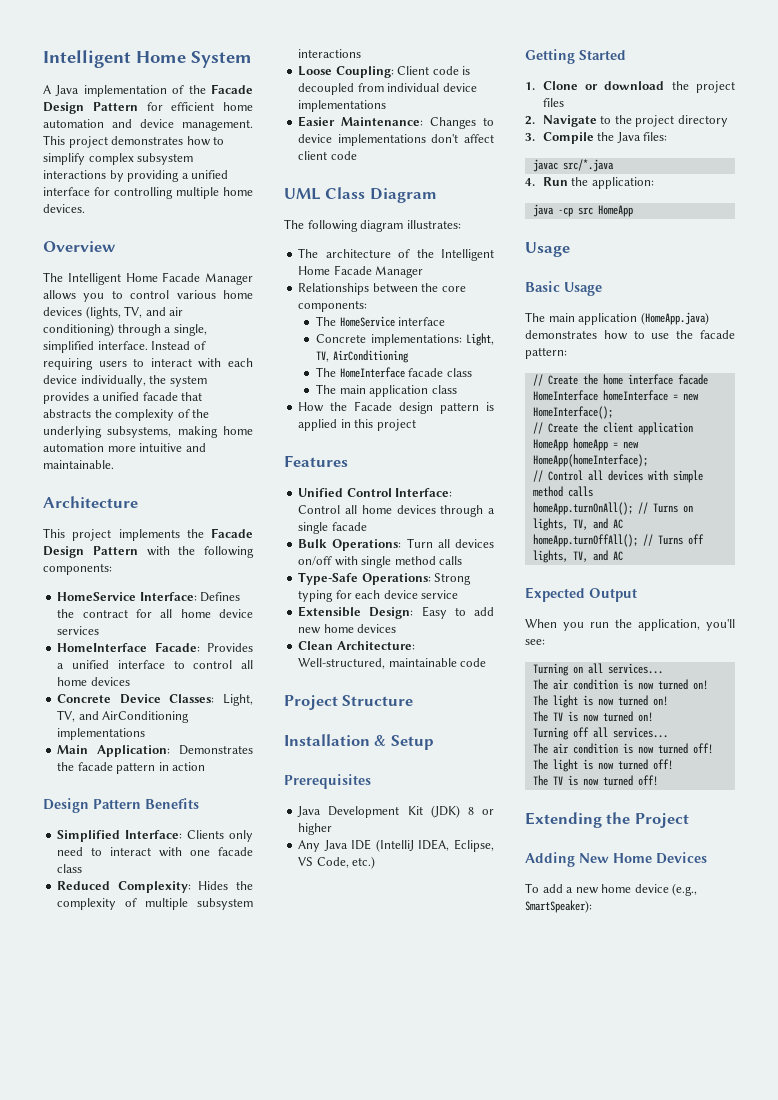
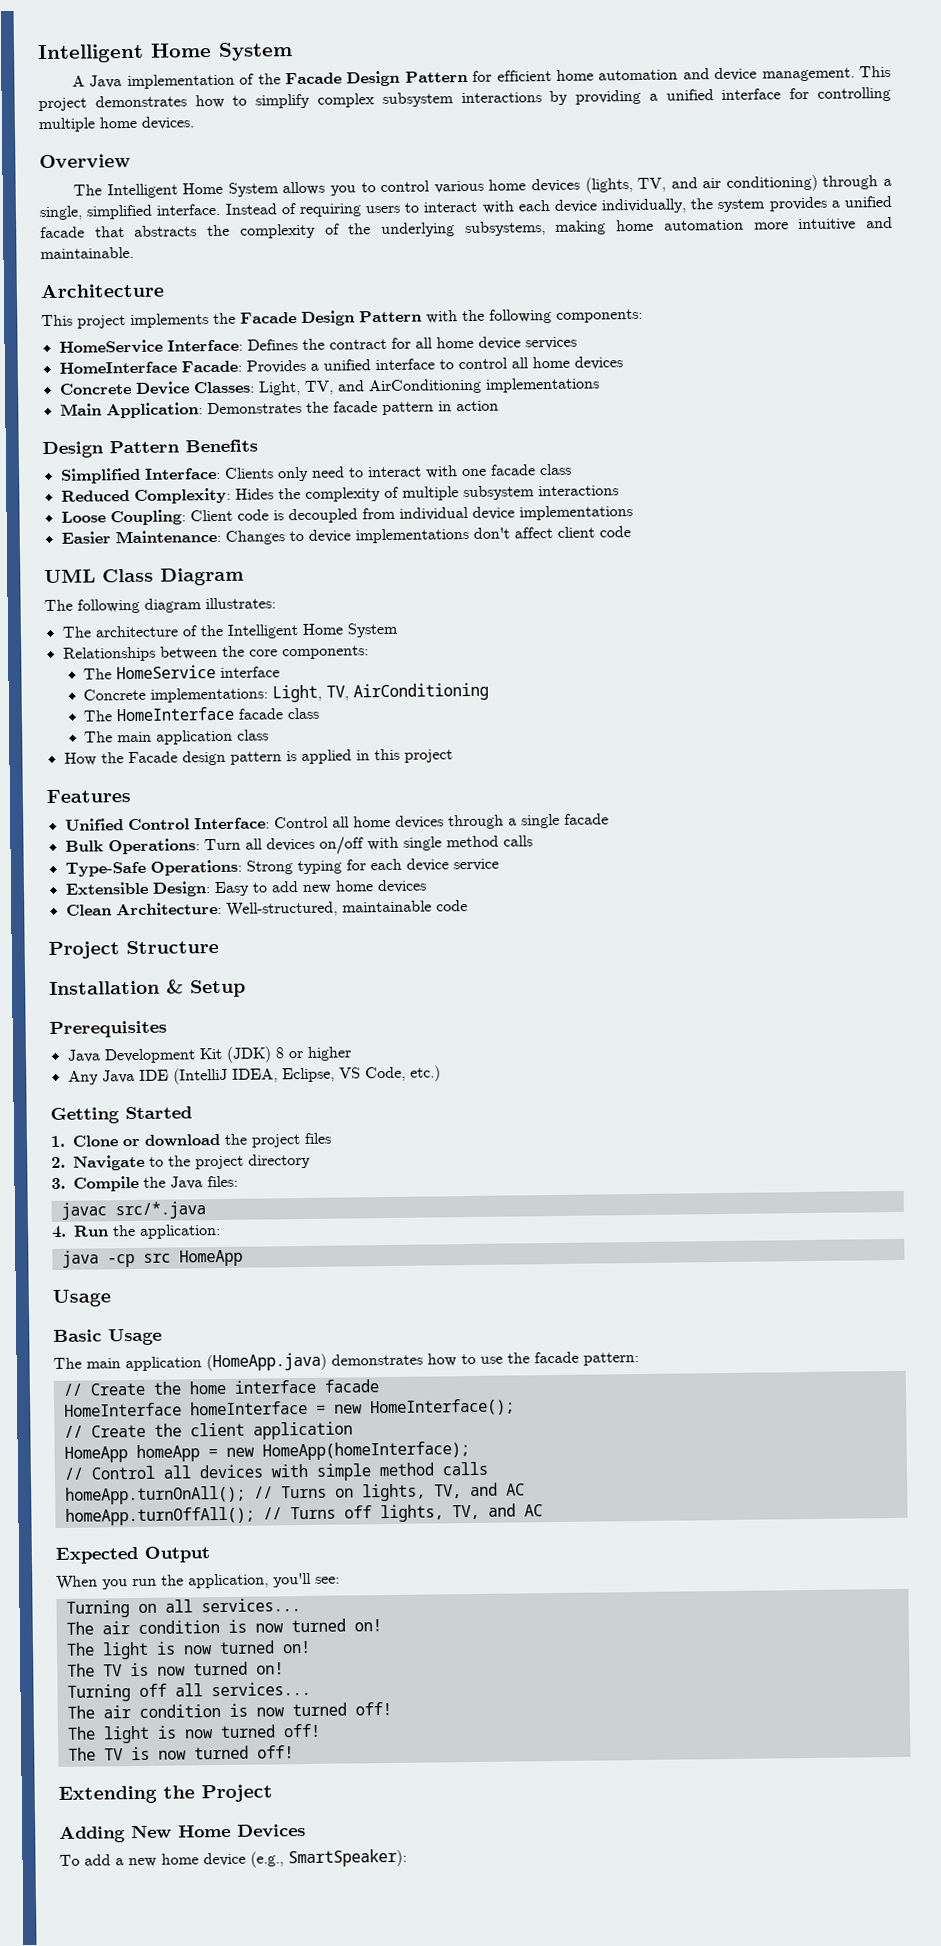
- The Intelligent Home Facade Manager allows you to control various home devices (lights, TV, and air conditioning) through a single, simplified interface.
+ The Intelligent Home System allows you to control various home devices (lights, TV, and air conditioning) through a single, simplified interface.
- The architecture of the Intelligent Home Facade Manager
+ The architecture of the Intelligent Home System

